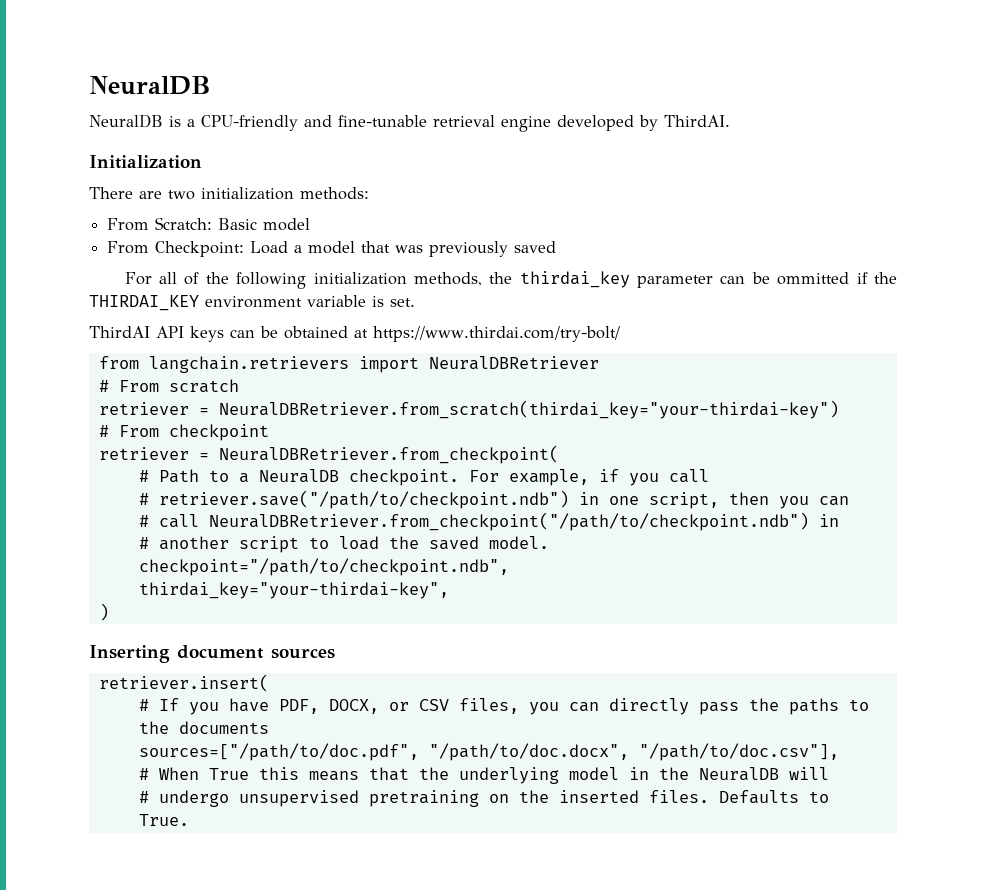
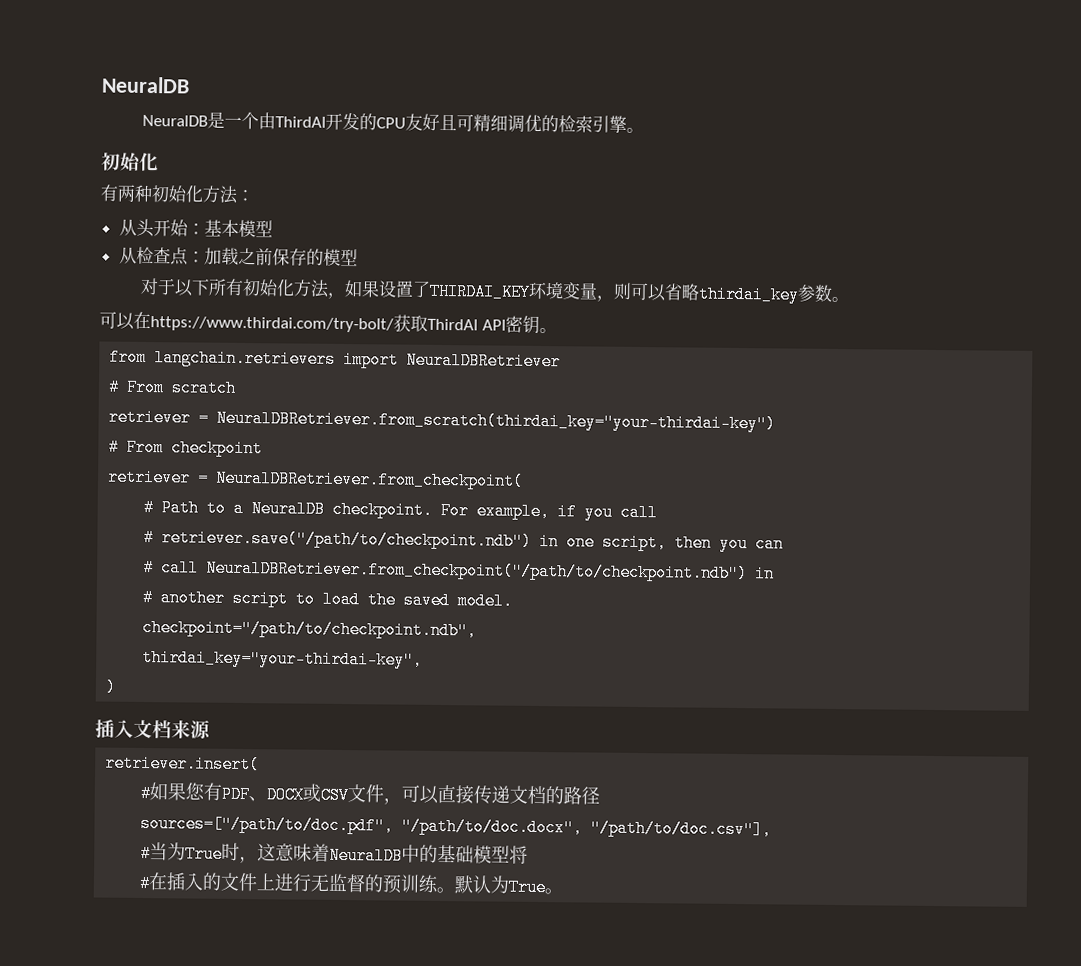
- NeuralDB is a CPU-friendly and fine-tunable retrieval engine developed by ThirdAI.
- Initialization
- There are two initialization methods:
- From Scratch: Basic model
- From Checkpoint: Load a model that was previously saved
- For all of the following initialization methods, the thirdai_key parameter can be ommitted if the THIRDAI_KEY environment variable is set.
- ThirdAI API keys can be obtained at https://www.thirdai.com/try-bolt/
+ NeuralDB是一个由ThirdAI开发的CPU友好且可精细调优的检索引擎。
+ 初始化
+ 有两种初始化方法：
+ 从头开始：基本模型
+ 从检查点：加载之前保存的模型
+ 对于以下所有初始化方法，如果设置了THIRDAI_KEY环境变量，则可以省略thirdai_key参数。
+ 可以在https://www.thirdai.com/try-bolt/获取ThirdAI API密钥。
- Inserting document sources
+ 插入文档来源
- # If you have PDF, DOCX, or CSV files, you can directly pass the paths to the documents
+ #如果您有PDF、DOCX或CSV文件，可以直接传递文档的路径
  sources=["/path/to/doc.pdf", "/path/to/doc.docx", "/path/to/doc.csv"],
- # When True this means that the underlying model in the NeuralDB will
- # undergo unsupervised pretraining on the inserted files. Defaults to True.
+ #当为True时，这意味着NeuralDB中的基础模型将
+ #在插入的文件上进行无监督的预训练。默认为True。

